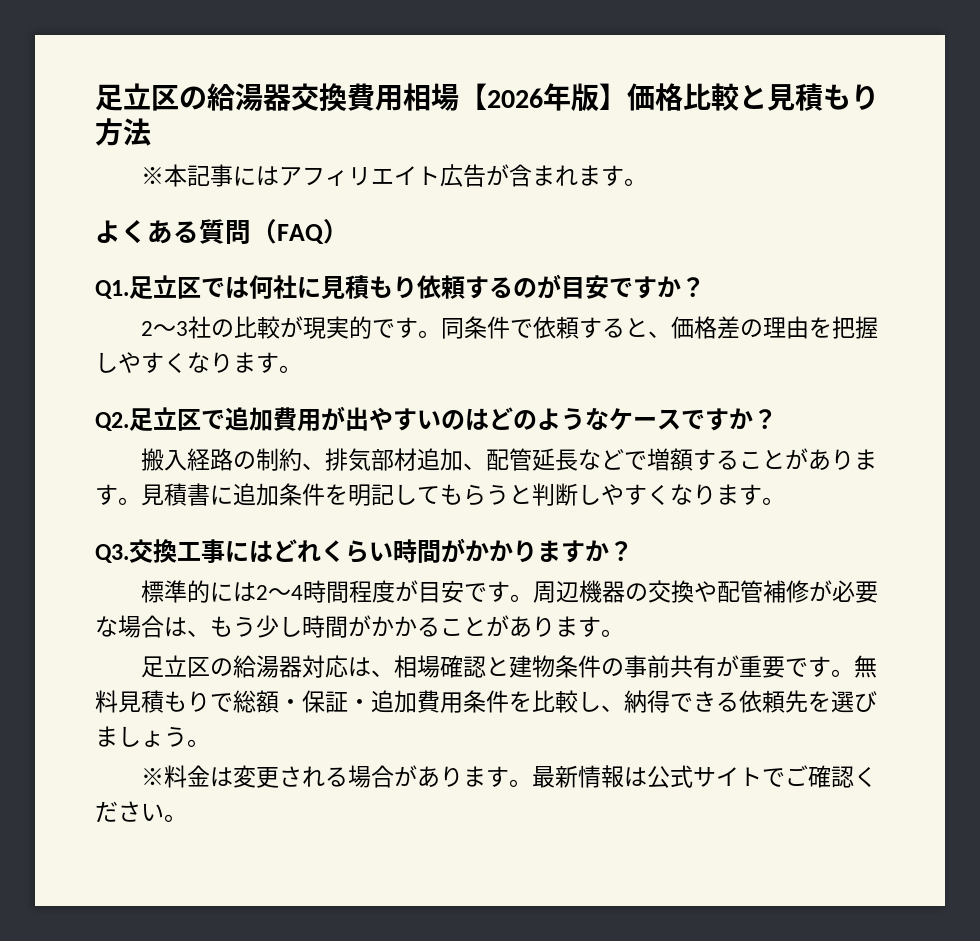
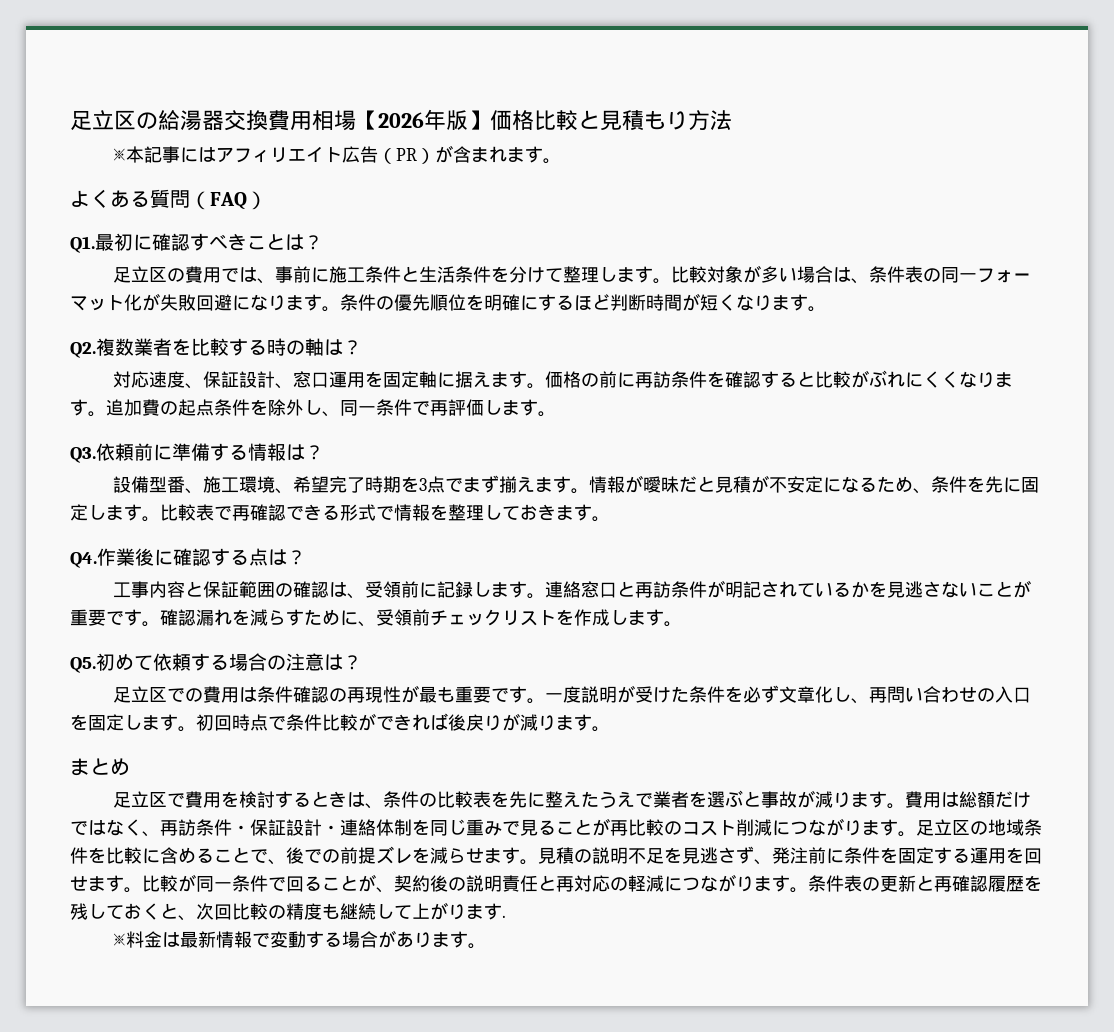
- ※本記事にはアフィリエイト広告が含まれます。
+ ※本記事にはアフィリエイト広告（PR）が含まれます。
- Q1.足立区では何社に見積もり依頼するのが目安ですか？
- 2〜3社の比較が現実的です。同条件で依頼すると、価格差の理由を把握しやすくなります。
- Q2.足立区で追加費用が出やすいのはどのようなケースですか？
- 搬入経路の制約、排気部材追加、配管延長などで増額することがあります。見積書に追加条件を明記してもらうと判断しやすくなります。
- Q3.交換工事にはどれくらい時間がかかりますか？
- 標準的には2〜4時間程度が目安です。周辺機器の交換や配管補修が必要な場合は、もう少し時間がかかることがあります。
- 足立区の給湯器対応は、相場確認と建物条件の事前共有が重要です。無料見積もりで総額・保証・追加費用条件を比較し、納得できる依頼先を選びましょう。
+ Q1.最初に確認すべきことは？
+ 足立区の費用では、事前に施工条件と生活条件を分けて整理します。比較対象が多い場合は、条件表の同一フォーマット化が失敗回避になります。条件の優先順位を明確にするほど判断時間が短くなります。
+ Q2.複数業者を比較する時の軸は？
+ 対応速度、保証設計、窓口運用を固定軸に据えます。価格の前に再訪条件を確認すると比較がぶれにくくなります。追加費の起点条件を除外し、同一条件で再評価します。
+ Q3.依頼前に準備する情報は？
+ 設備型番、施工環境、希望完了時期を3点でまず揃えます。情報が曖昧だと見積が不安定になるため、条件を先に固定します。比較表で再確認できる形式で情報を整理しておきます。
+ Q4.作業後に確認する点は？
+ 工事内容と保証範囲の確認は、受領前に記録します。連絡窓口と再訪条件が明記されているかを見逃さないことが重要です。確認漏れを減らすために、受領前チェックリストを作成します。
+ Q5.初めて依頼する場合の注意は？
+ 足立区での費用は条件確認の再現性が最も重要です。一度説明が受けた条件を必ず文章化し、再問い合わせの入口を固定します。初回時点で条件比較ができれば後戻りが減ります。
+ まとめ
+ 足立区で費用を検討するときは、条件の比較表を先に整えたうえで業者を選ぶと事故が減ります。費用は総額だけではなく、再訪条件・保証設計・連絡体制を同じ重みで見ることが再比較のコスト削減につながります。足立区の地域条件を比較に含めることで、後での前提ズレを減らせます。見積の説明不足を見逃さず、発注前に条件を固定する運用を回せます。比較が同一条件で回ることが、契約後の説明責任と再対応の軽減につながります。条件表の更新と再確認履歴を残しておくと、次回比較の精度も継続して上がります.
- ※料金は変更される場合があります。最新情報は公式サイトでご確認ください。
+ ※料金は最新情報で変動する場合があります。

